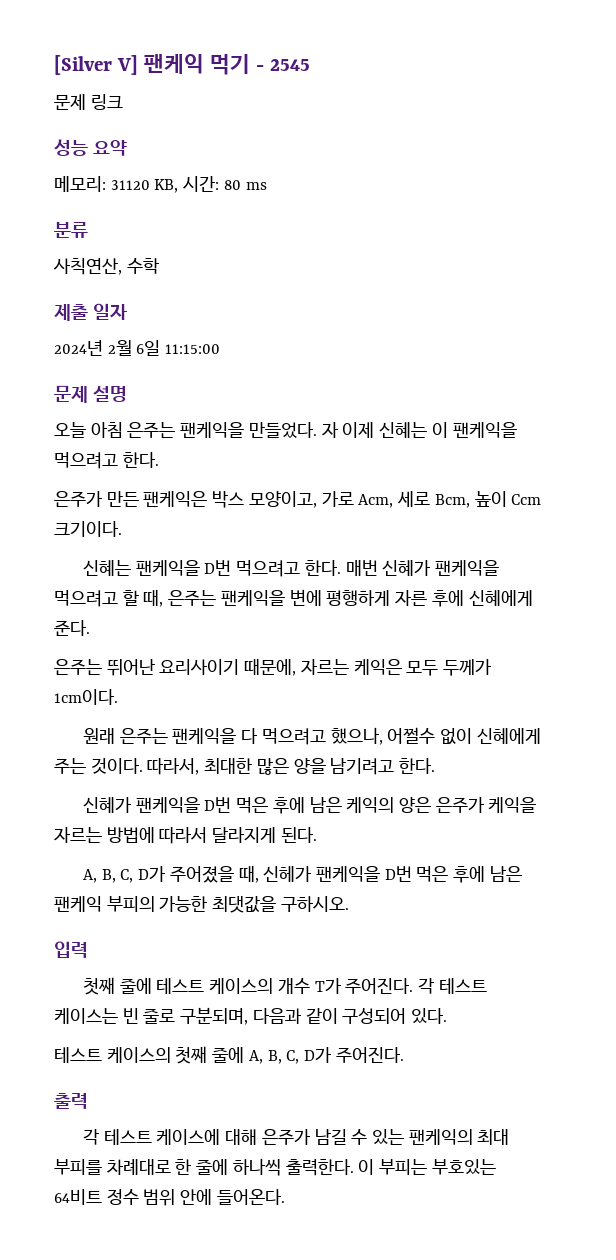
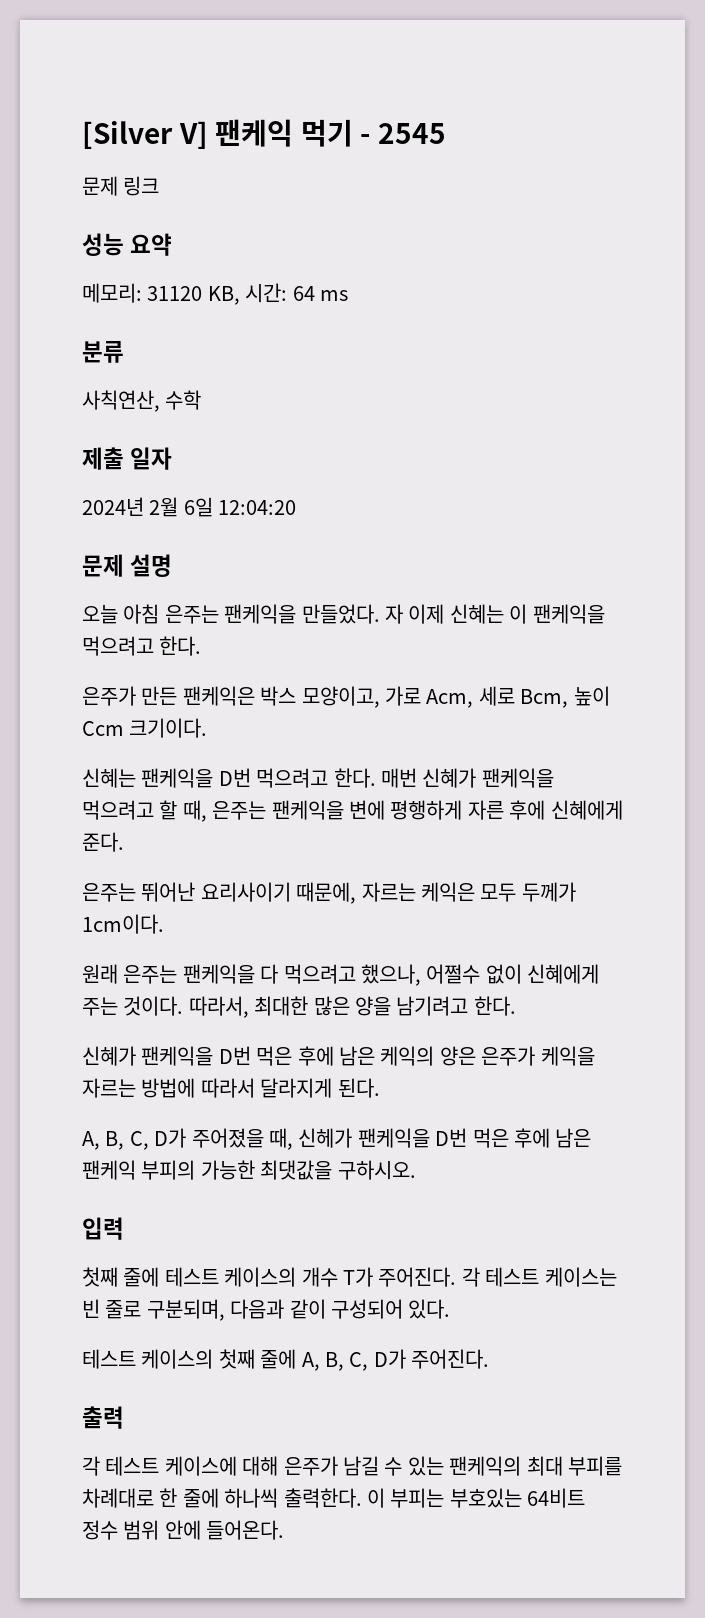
- 메모리: 31120 KB, 시간: 80 ms
+ 메모리: 31120 KB, 시간: 64 ms
- 2024년 2월 6일 11:15:00
+ 2024년 2월 6일 12:04:20

